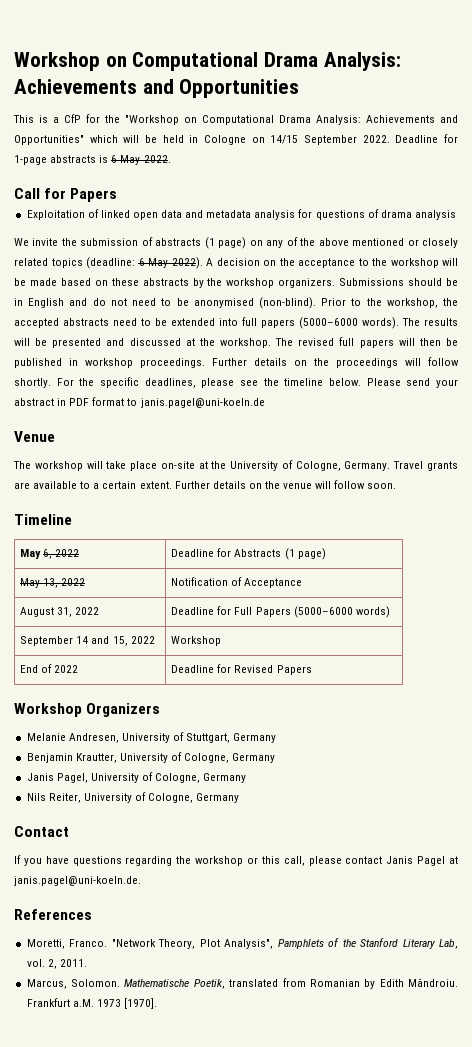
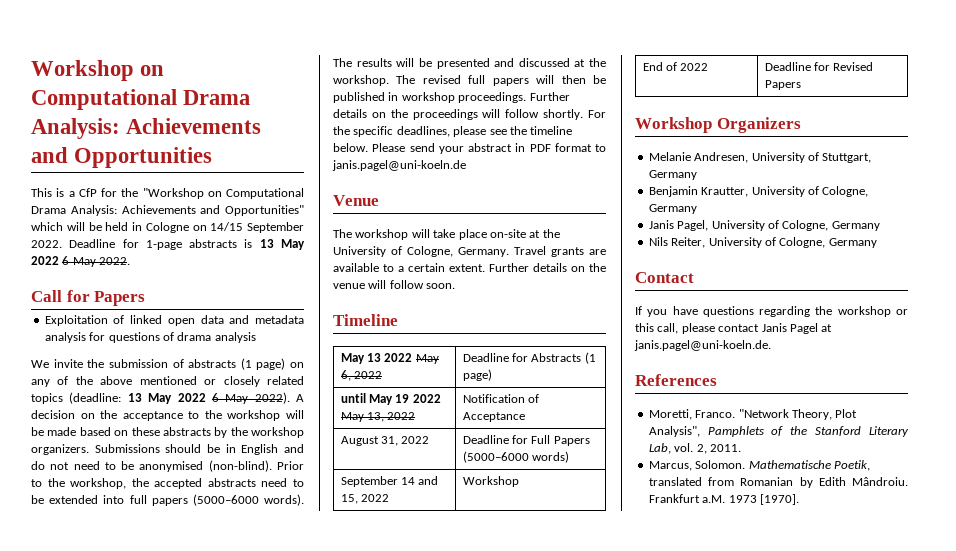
- Deadline for 1-page abstracts is 6 May 2022.
+ Deadline for 1-page abstracts is 13 May 2022 6 May 2022.
- We invite the submission of abstracts (1 page) on any of the above mentioned or closely related topics (deadline: 6 May 2022).
+ We invite the submission of abstracts (1 page) on any of the above mentioned or closely related topics (deadline: 13 May 2022 6 May 2022).
- May 6, 2022 | Deadline for Abstracts (1 page)
+ May 13 2022 May 6, 2022 | Deadline for Abstracts (1 page)
- May 13, 2022 | Notification of Acceptance
+ until May 19 2022 May 13, 2022 | Notification of Acceptance

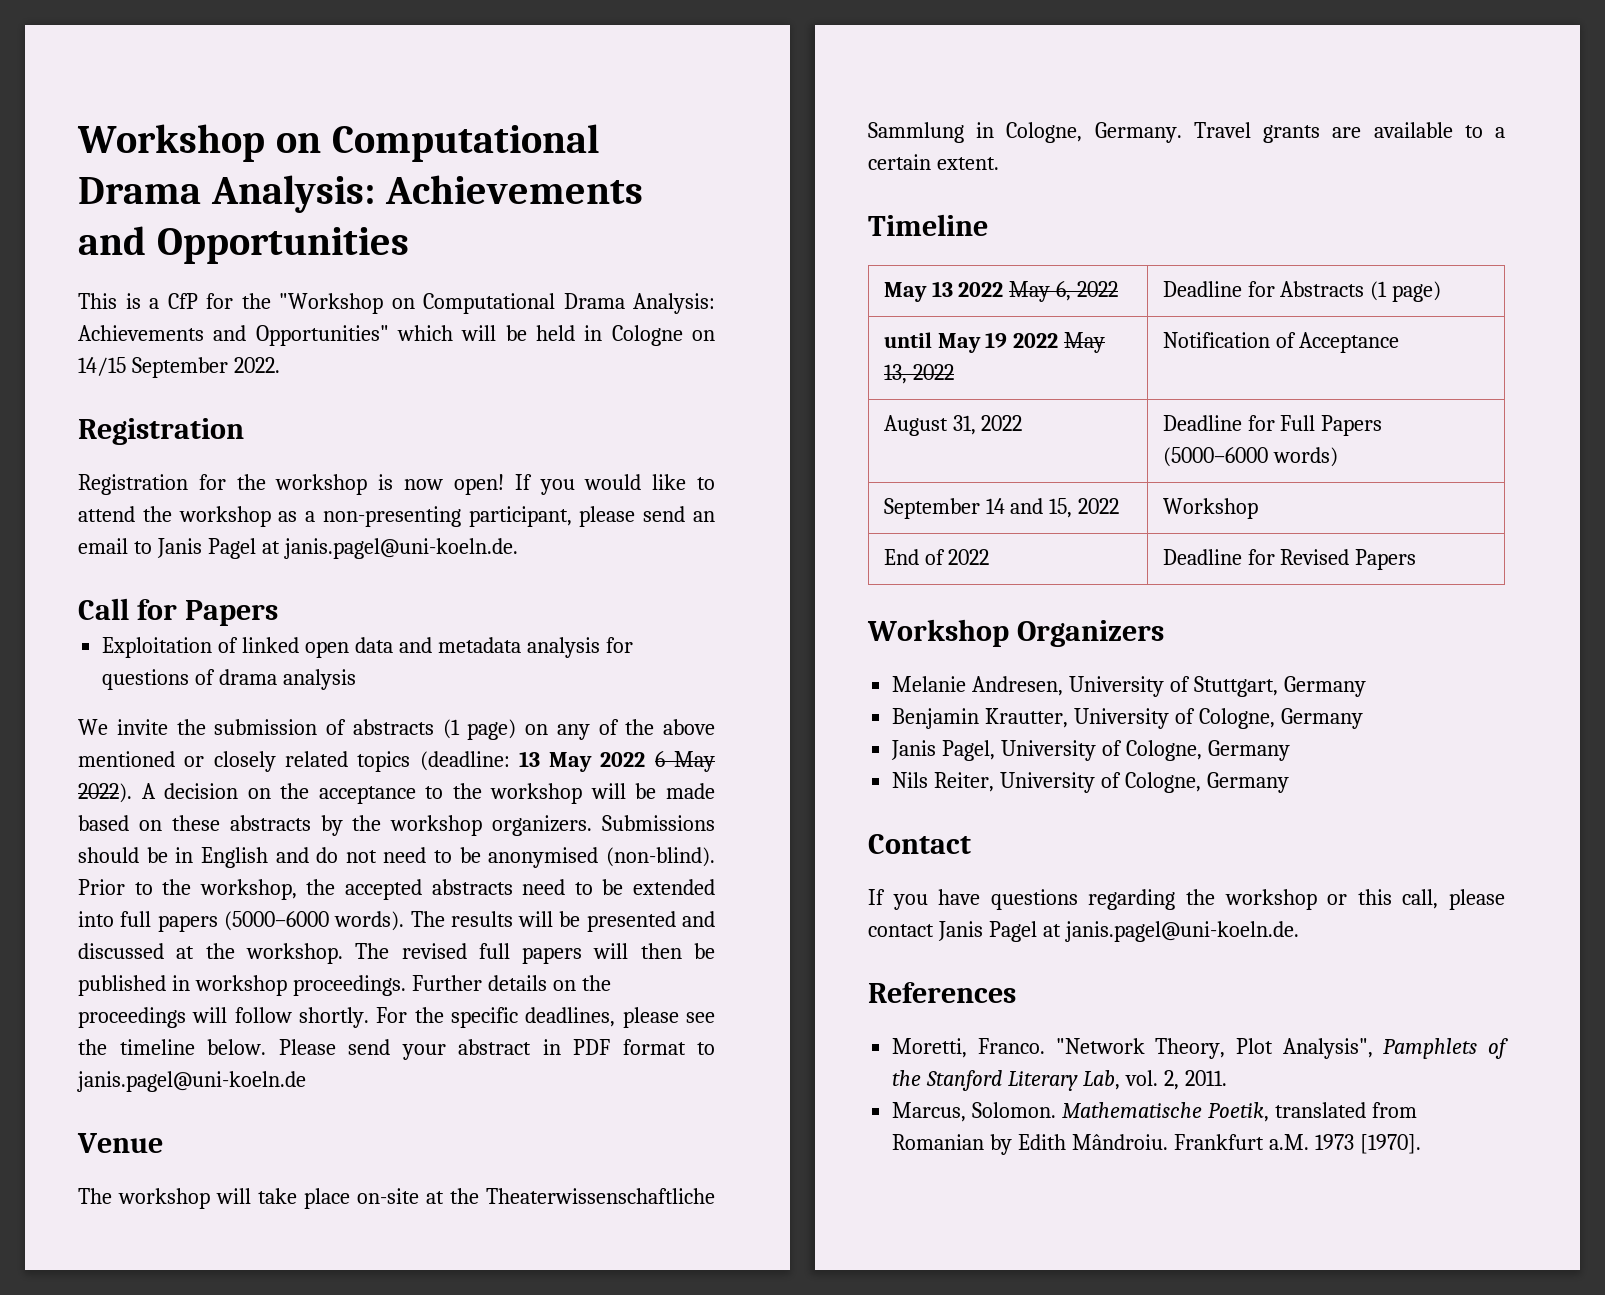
- This is a CfP for the "Workshop on Computational Drama Analysis: Achievements and Opportunities" which will be held in Cologne on 14/15 September 2022. Deadline for 1-page abstracts is 13 May 2022 6 May 2022.
+ This is a CfP for the "Workshop on Computational Drama Analysis: Achievements and Opportunities" which will be held in Cologne on 14/15 September 2022.
+ Registration
+ Registration for the workshop is now open! If you would like to attend the workshop as a non-presenting participant, please send an email to Janis Pagel at janis.pagel@uni-koeln.de.
- The workshop will take place on-site at the University of Cologne, Germany.
+ The workshop will take place on-site at the Theaterwissenschaftliche Sammlung in Cologne, Germany.
- Further details on the venue will follow soon.

